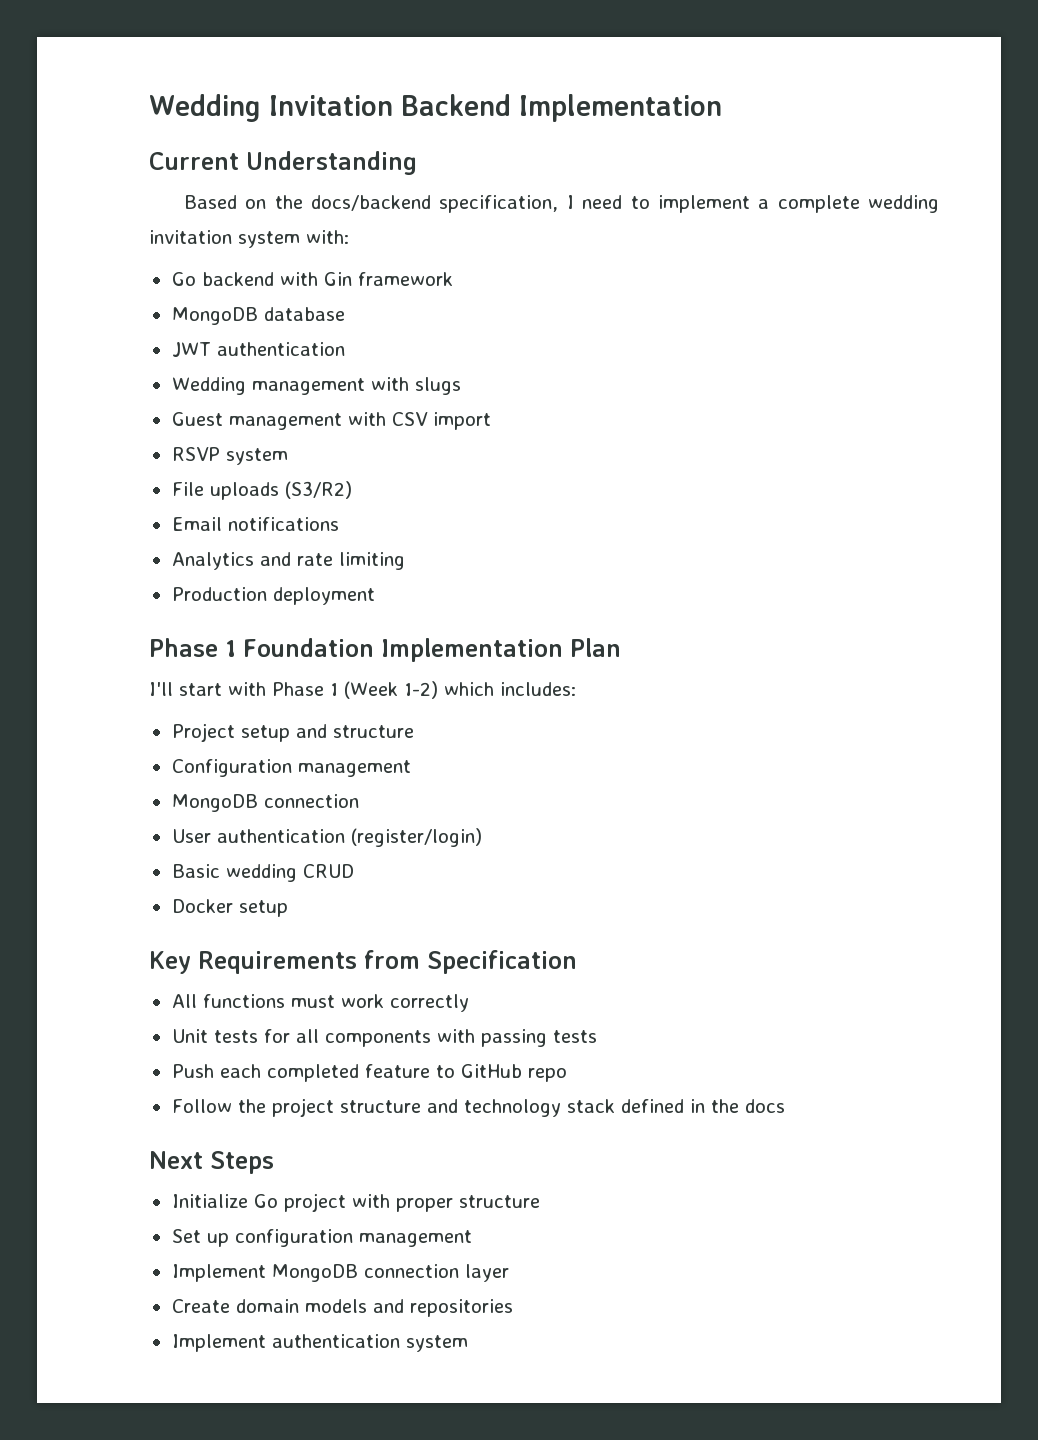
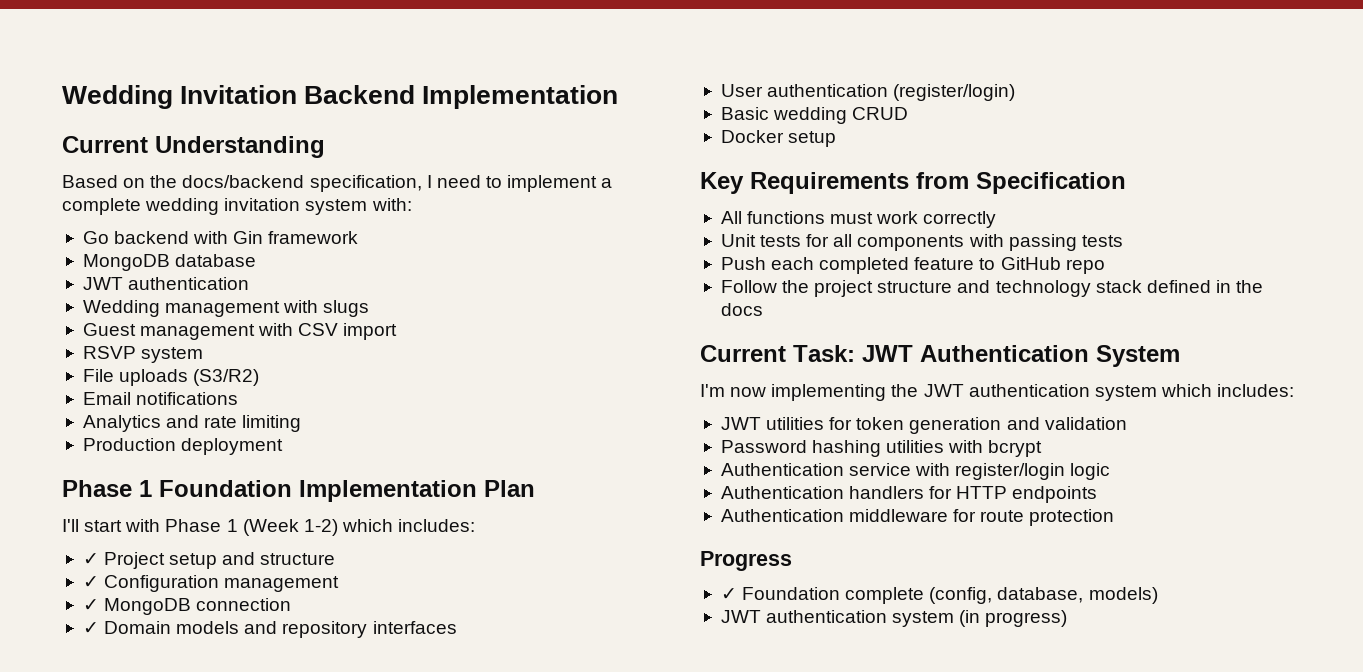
- Project setup and structure
+ ✓ Project setup and structure
- Configuration management
- MongoDB connection
+ ✓ Configuration management
+ ✓ MongoDB connection
+ ✓ Domain models and repository interfaces
- Next Steps
- Initialize Go project with proper structure
- Set up configuration management
- Implement MongoDB connection layer
- Create domain models and repositories
- Implement authentication system
+ Current Task: JWT Authentication System
+ I'm now implementing the JWT authentication system which includes:
+ JWT utilities for token generation and validation
+ Password hashing utilities with bcrypt
+ Authentication service with register/login logic
+ Authentication handlers for HTTP endpoints
+ Authentication middleware for route protection
+ Progress
+ ✓ Foundation complete (config, database, models)
+ JWT authentication system (in progress)

